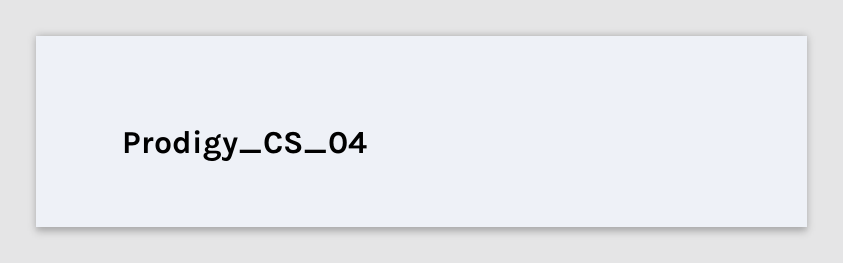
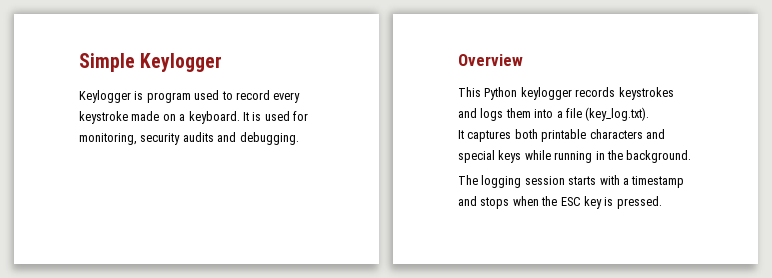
- Prodigy_CS_04
+ Simple Keylogger
+ Keylogger is program used to record every keystroke made on a keyboard. It is used for monitoring, security audits and debugging.
+ Overview
+ This Python keylogger records keystrokes and logs them into a file (key_log.txt).
+ It captures both printable characters and special keys while running in the background.
+ The logging session starts with a timestamp and stops when the ESC key is pressed.

